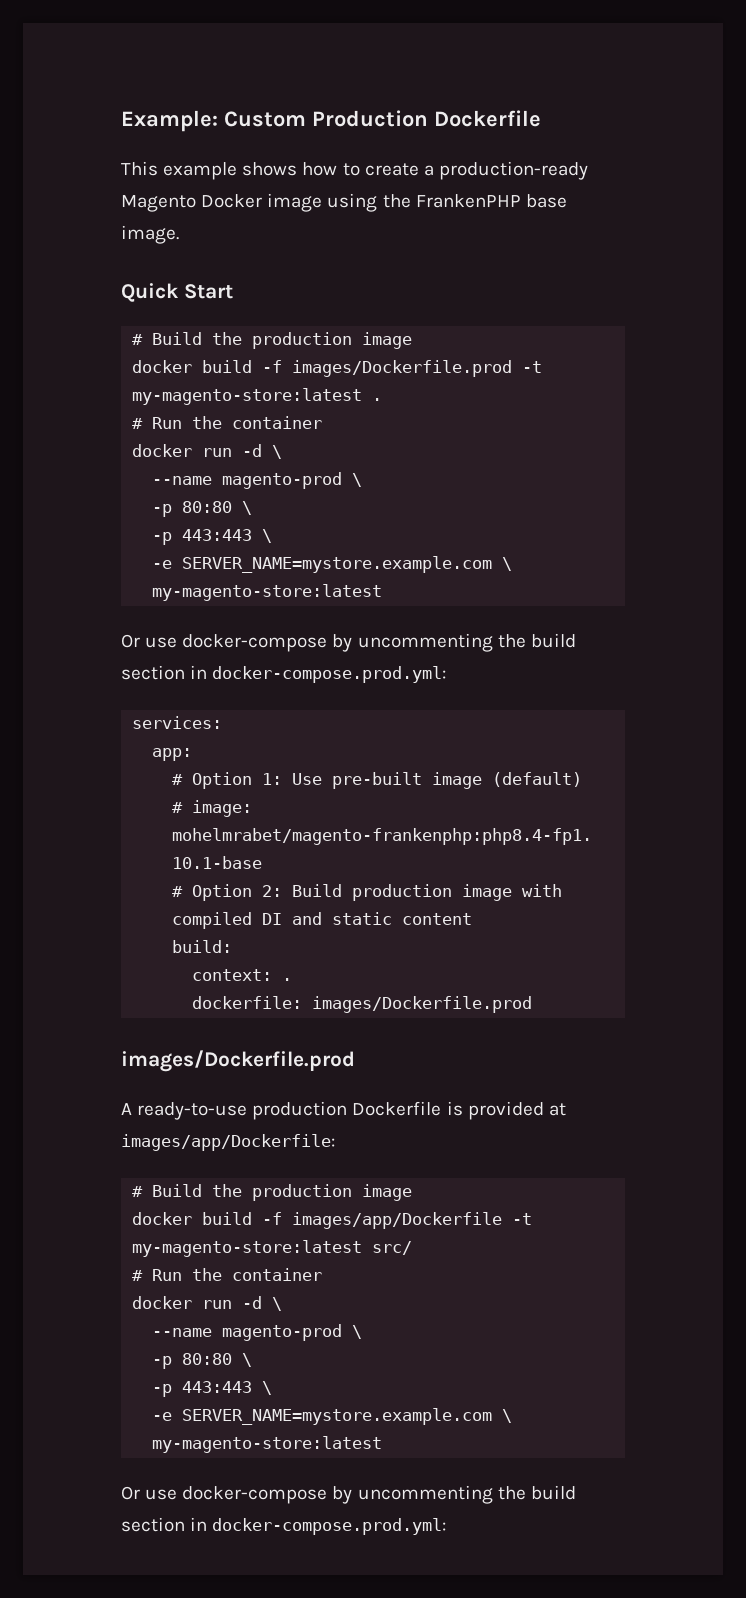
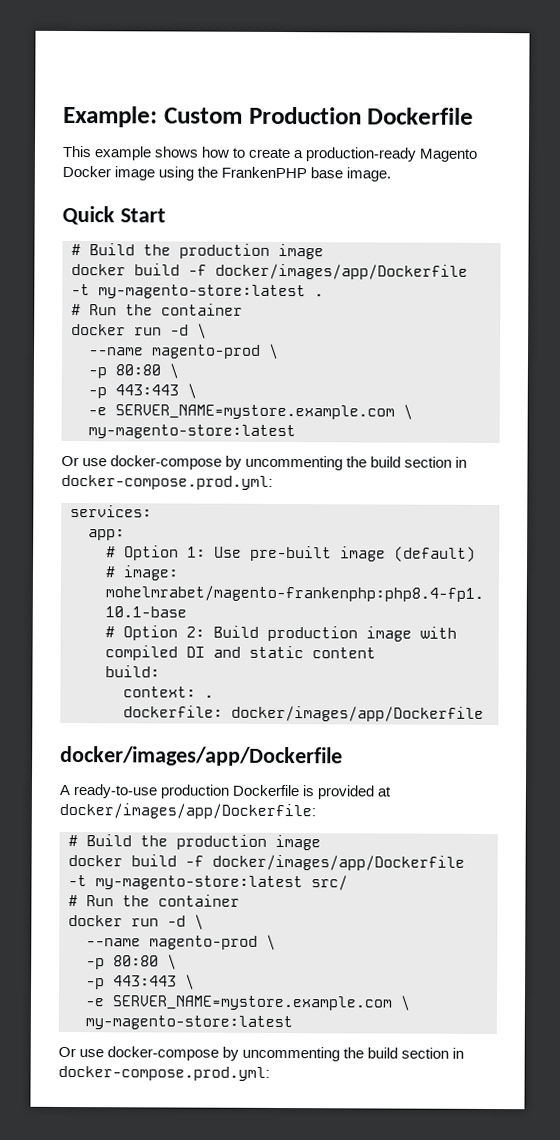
- docker build -f images/Dockerfile.prod -t my-magento-store:latest .
+ docker build -f docker/images/app/Dockerfile -t my-magento-store:latest .
- dockerfile: images/Dockerfile.prod
- images/Dockerfile.prod
+ dockerfile: docker/images/app/Dockerfile
+ docker/images/app/Dockerfile
- A ready-to-use production Dockerfile is provided at images/app/Dockerfile:
+ A ready-to-use production Dockerfile is provided at docker/images/app/Dockerfile:
  # Build the production image
- docker build -f images/app/Dockerfile -t my-magento-store:latest src/
+ docker build -f docker/images/app/Dockerfile -t my-magento-store:latest src/

